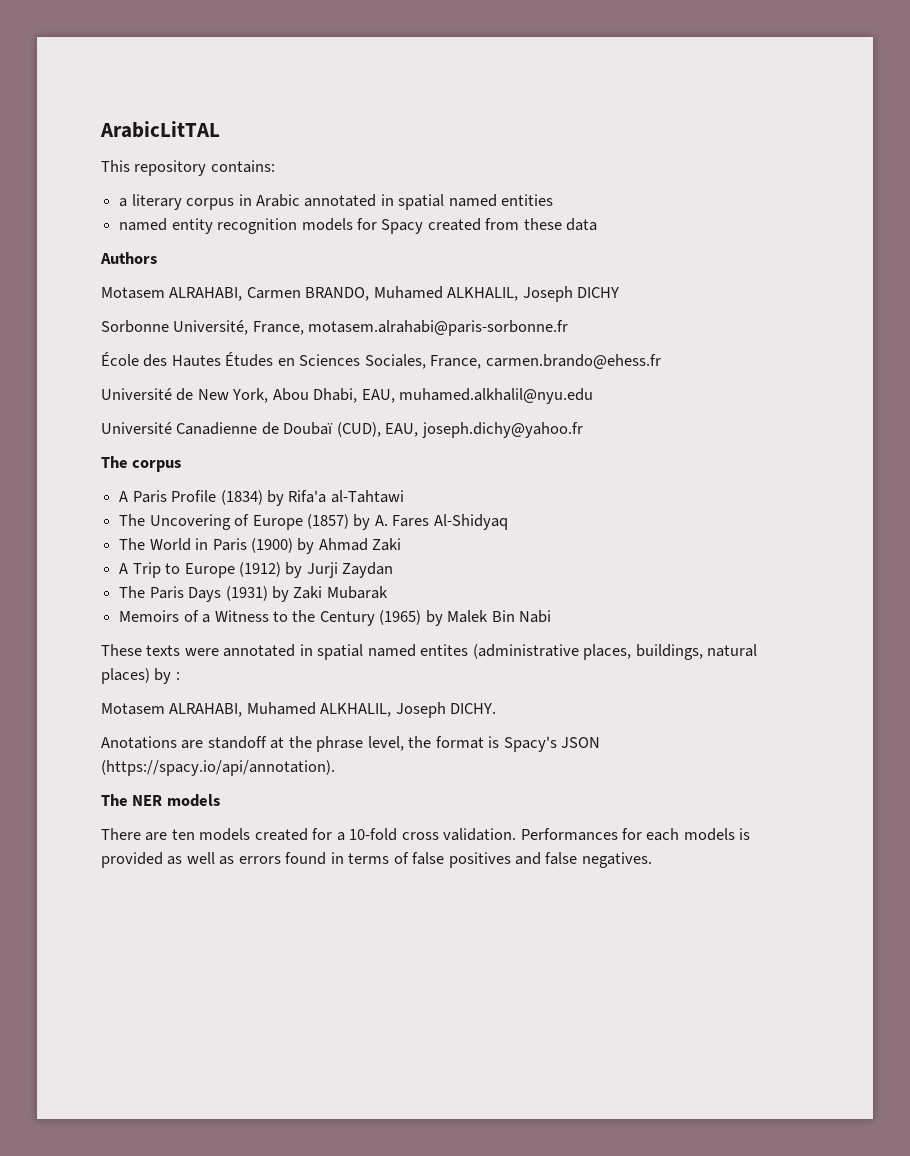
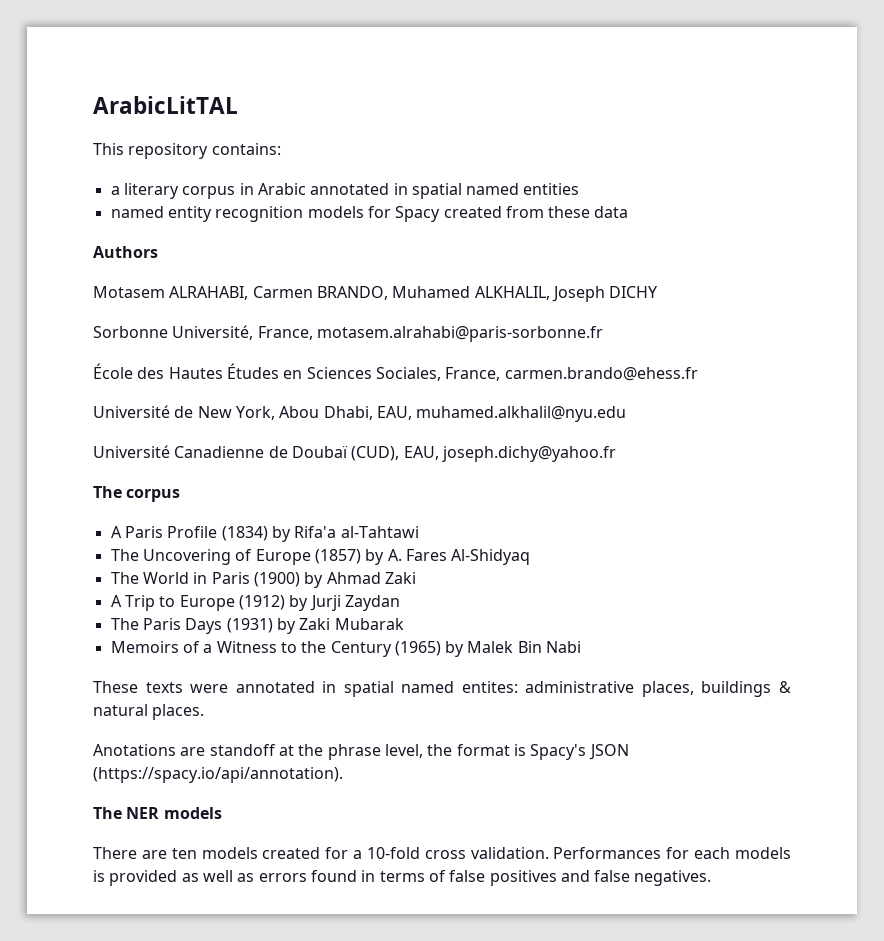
- These texts were annotated in spatial named entites (administrative places, buildings, natural places) by :
- Motasem ALRAHABI, Muhamed ALKHALIL, Joseph DICHY.
+ These texts were annotated in spatial named entites: administrative places, buildings & natural places.

